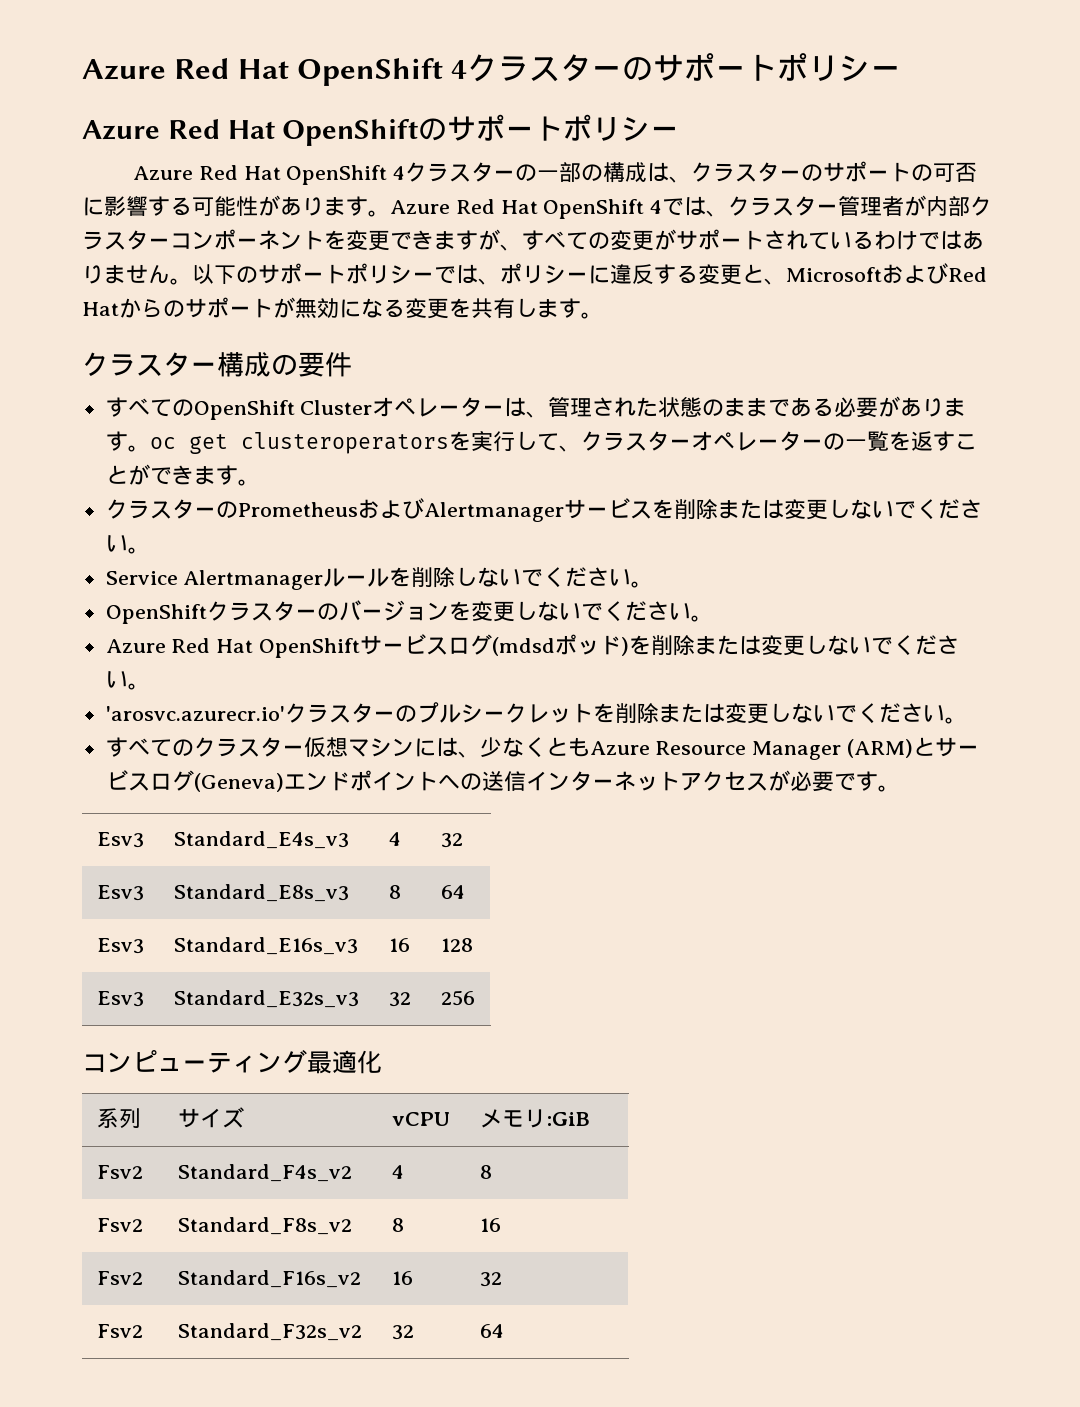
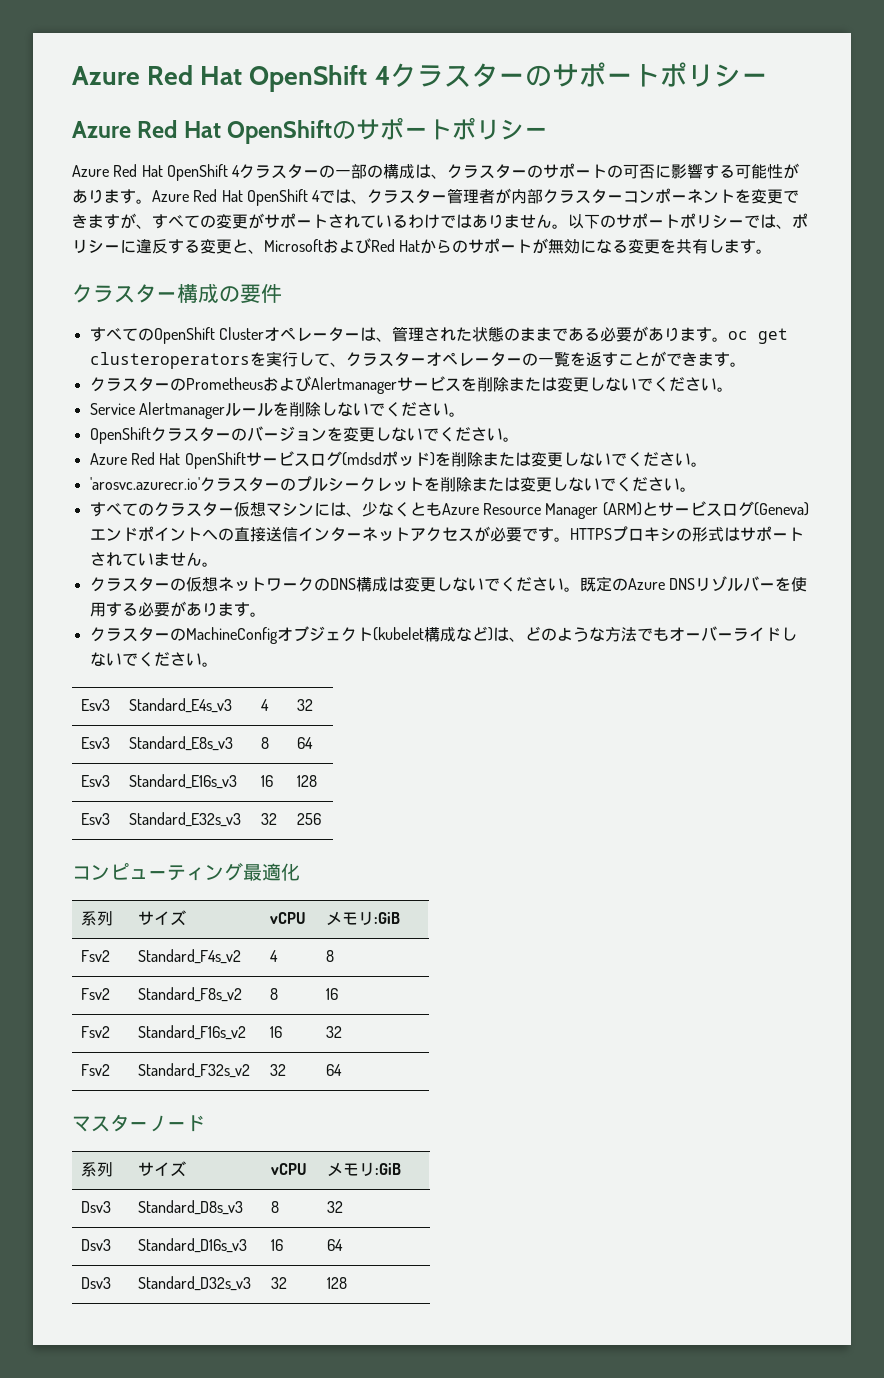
- すべてのクラスター仮想マシンには、少なくともAzure Resource Manager (ARM)とサービスログ(Geneva)エンドポイントへの送信インターネットアクセスが必要です。
+ すべてのクラスター仮想マシンには、少なくともAzure Resource Manager (ARM)とサービスログ(Geneva)エンドポイントへの直接送信インターネットアクセスが必要です。HTTPSプロキシの形式はサポートされていません。
+ クラスターの仮想ネットワークのDNS構成は変更しないでください。既定のAzure DNSリゾルバーを使用する必要があります。
+ クラスターのMachineConfigオブジェクト(kubelet構成など)は、どのような方法でもオーバーライドしないでください。
+ マスターノード
+ 系列 | サイズ | vCPU | メモリ:GiB
+ Dsv3 | Standard_D8s_v3 | 8 | 32
+ Dsv3 | Standard_D16s_v3 | 16 | 64
+ Dsv3 | Standard_D32s_v3 | 32 | 128

